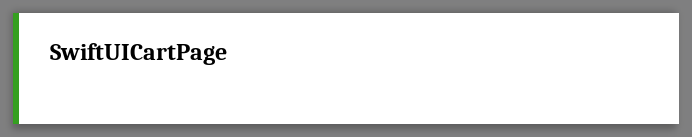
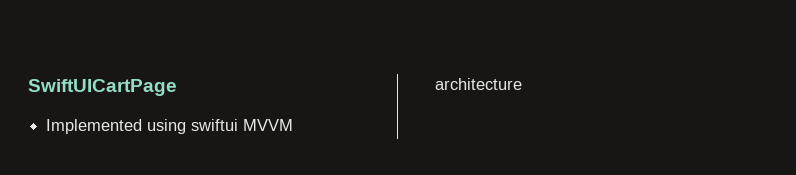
+ Implemented using swiftui MVVM architecture

